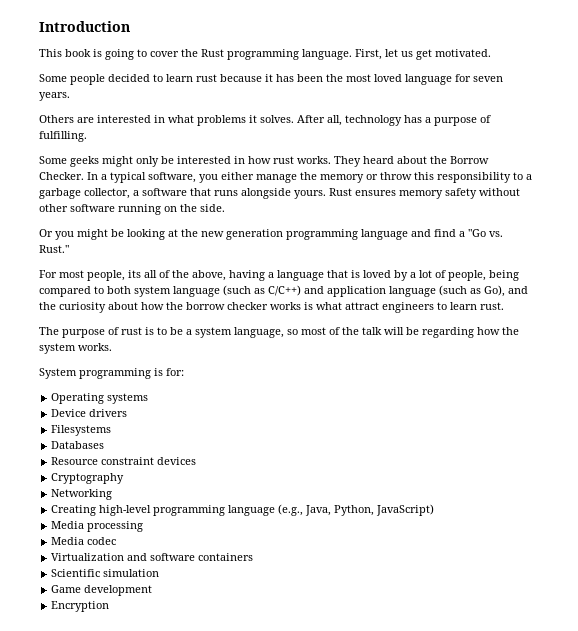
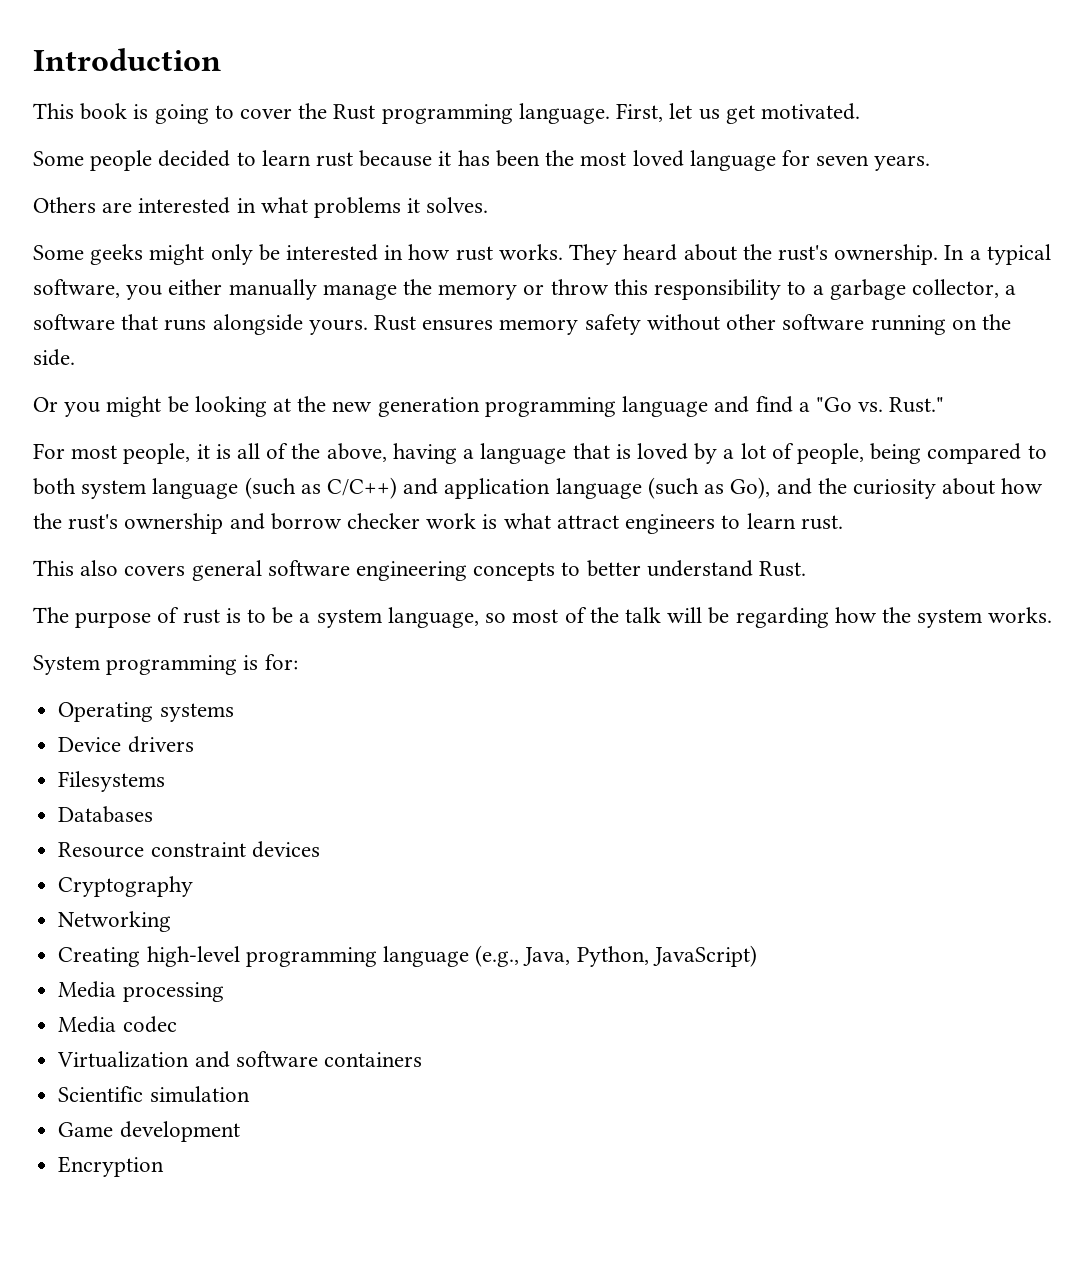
- After all, technology has a purpose of fulfilling.
- They heard about the Borrow Checker.
+ They heard about the rust's ownership.
- In a typical software, you either manage the memory or throw this responsibility to a garbage collector, a software that runs alongside yours.
+ In a typical software, you either manually manage the memory or throw this responsibility to a garbage collector, a software that runs alongside yours.
- For most people, its all of the above, having a language that is loved by a lot of people, being compared to both system language (such as C/C++) and application language (such as Go), and the curiosity about how the borrow checker works is what attract engineers to learn rust.
+ For most people, it is all of the above, having a language that is loved by a lot of people, being compared to both system language (such as C/C++) and application language (such as Go), and the curiosity about how the rust's ownership and borrow checker work is what attract engineers to learn rust.
+ This also covers general software engineering concepts to better understand Rust.

